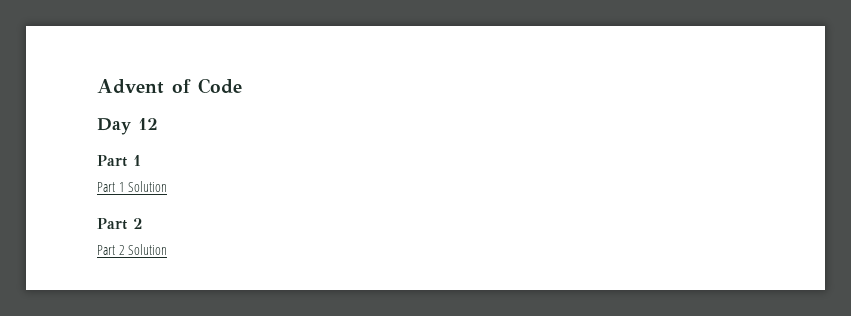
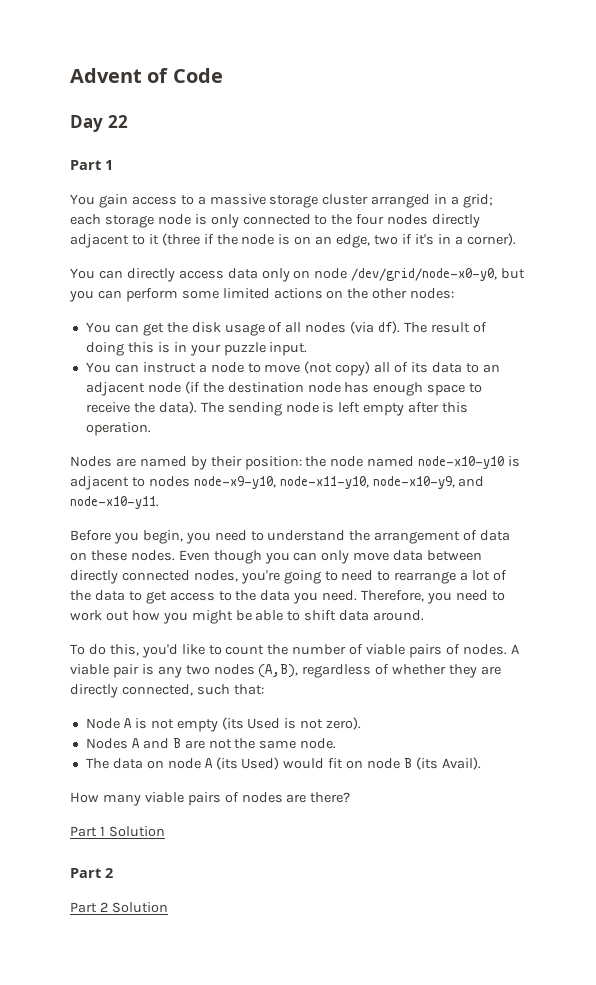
- Day 12
+ Day 22
  Part 1
+ You gain access to a massive storage cluster arranged in a grid; each storage node is only connected to the four nodes directly adjacent to it (three if the node is on an edge, two if it's in a corner).
+ You can directly access data only on node /dev/grid/node-x0-y0, but you can perform some limited actions on the other nodes:
+ You can get the disk usage of all nodes (via df). The result of doing this is in your puzzle input.
+ You can instruct a node to move (not copy) all of its data to an adjacent node (if the destination node has enough space to receive the data). The sending node is left empty after this operation.
+ Nodes are named by their position: the node named node-x10-y10 is adjacent to nodes node-x9-y10, node-x11-y10, node-x10-y9, and node-x10-y11.
+ Before you begin, you need to understand the arrangement of data on these nodes. Even though you can only move data between directly connected nodes, you're going to need to rearrange a lot of the data to get access to the data you need. Therefore, you need to work out how you might be able to shift data around.
+ To do this, you'd like to count the number of viable pairs of nodes. A viable pair is any two nodes (A,B), regardless of whether they are directly connected, such that:
+ Node A is not empty (its Used is not zero).
+ Nodes A and B are not the same node.
+ The data on node A (its Used) would fit on node B (its Avail).
+ How many viable pairs of nodes are there?

